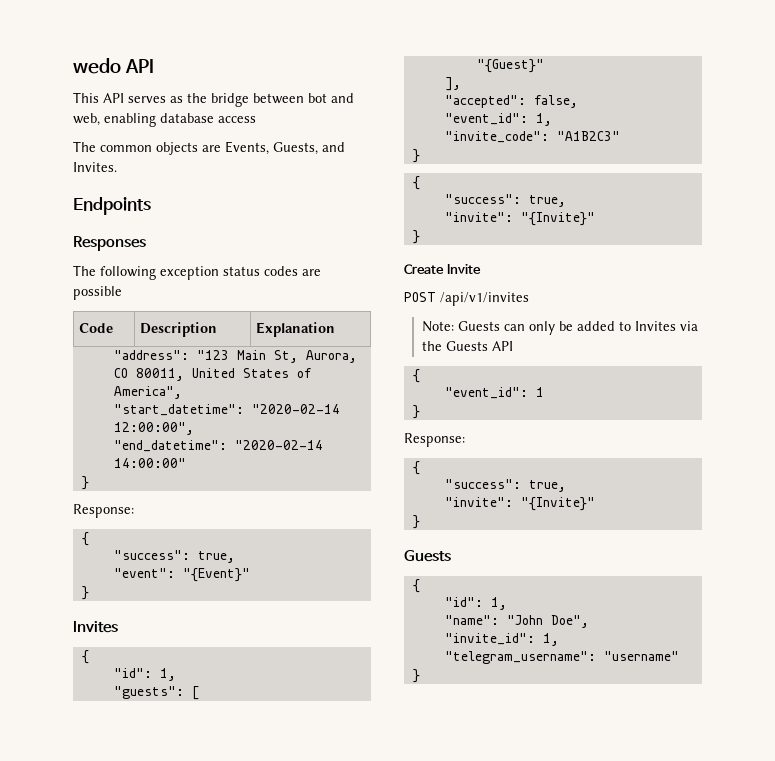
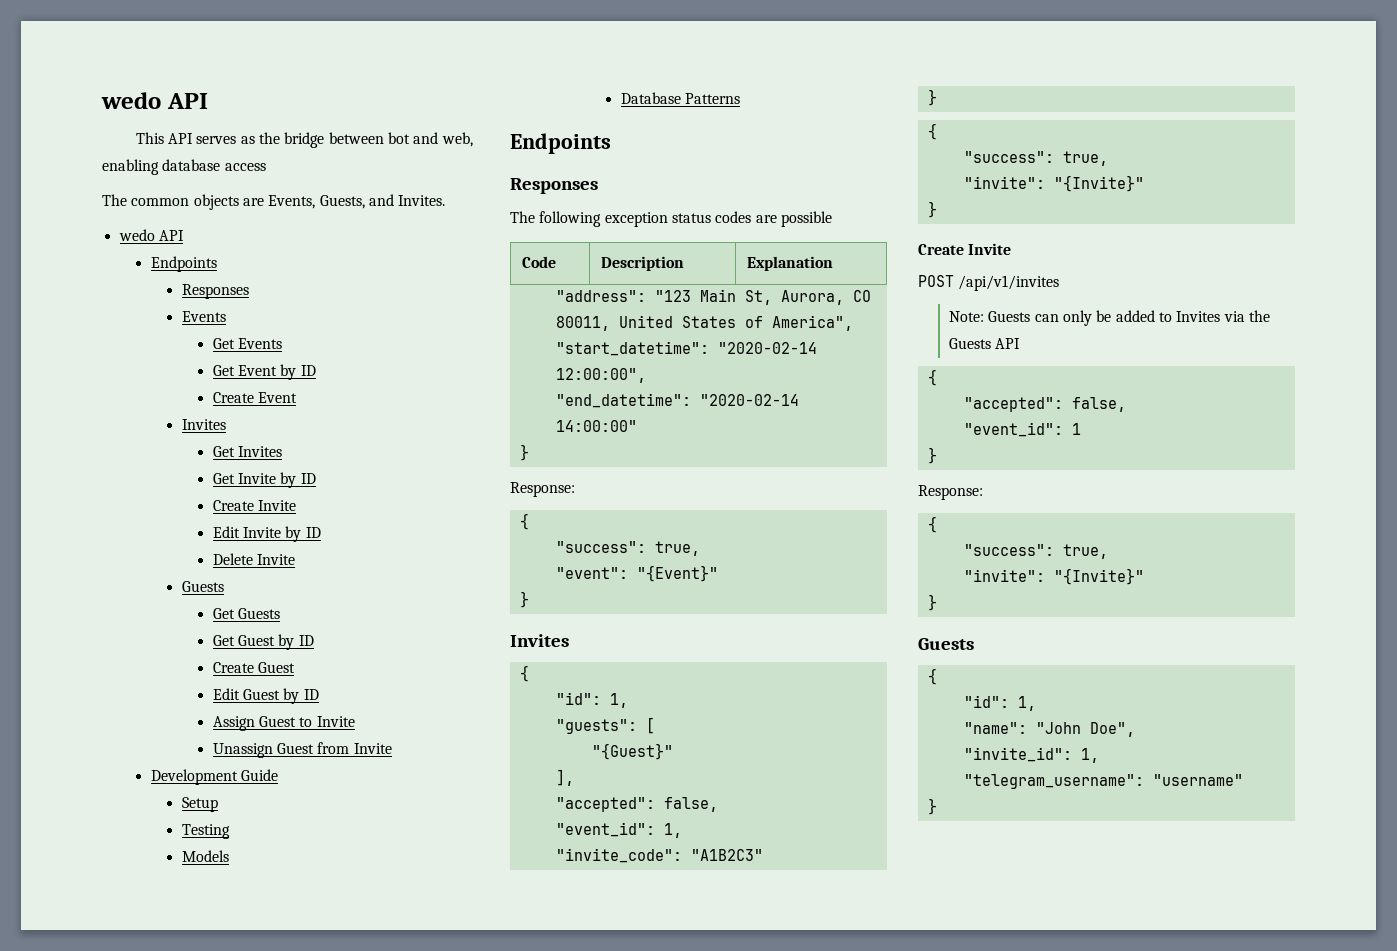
  The common objects are Events, Guests, and Invites.
+ wedo API
+ Endpoints
+ Responses
+ Events
+ Get Events
+ Get Event by ID
+ Create Event
+ Invites
+ Get Invites
+ Get Invite by ID
+ Create Invite
+ Edit Invite by ID
+ Delete Invite
+ Guests
+ Get Guests
+ Get Guest by ID
+ Create Guest
+ Edit Guest by ID
+ Assign Guest to Invite
+ Unassign Guest from Invite
+ Development Guide
+ Setup
+ Testing
+ Models
+ Database Patterns
  Note: Guests can only be added to Invites via the Guests API
  {
+ "accepted": false,

